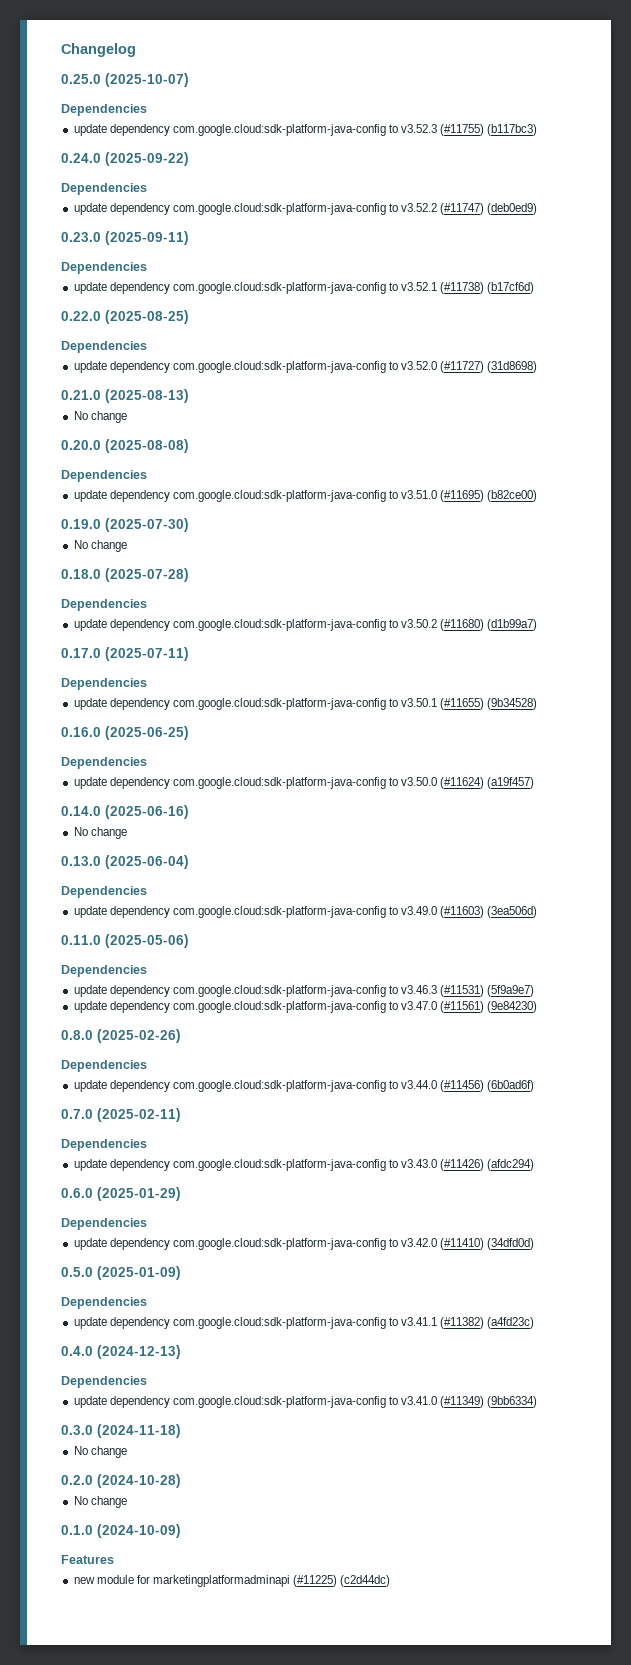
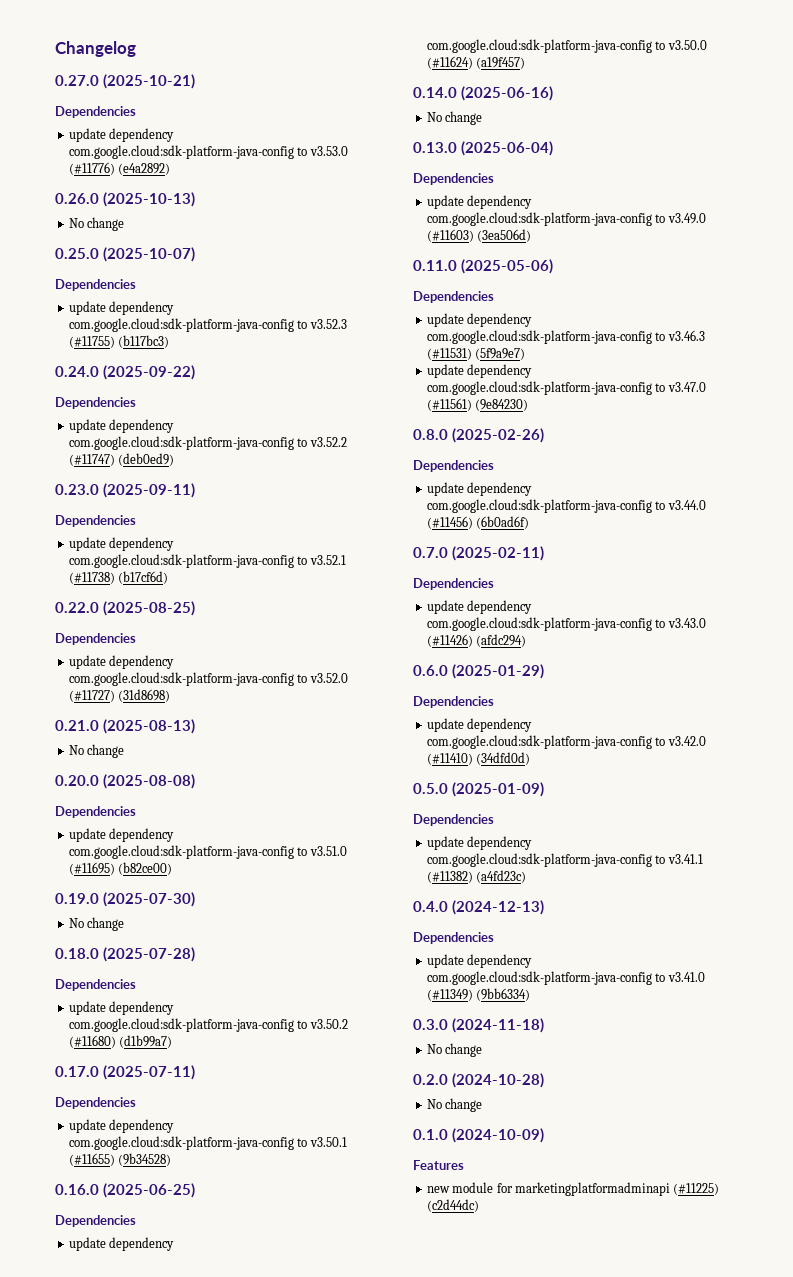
+ 0.27.0 (2025-10-21)
+ Dependencies
+ update dependency com.google.cloud:sdk-platform-java-config to v3.53.0 (#11776) (e4a2892)
+ 0.26.0 (2025-10-13)
+ No change

